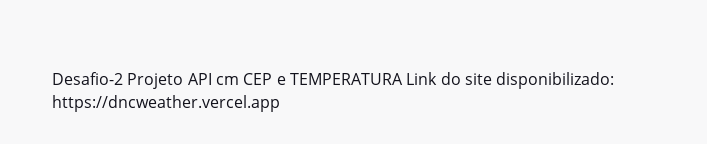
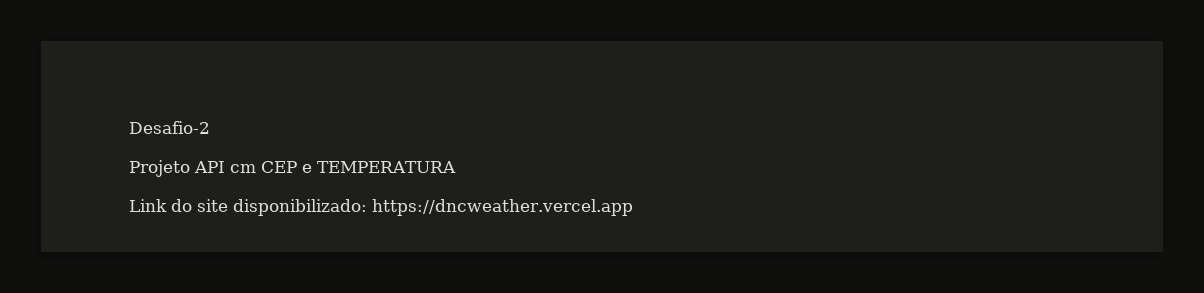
- Desafio-2 Projeto API cm CEP e TEMPERATURA Link do site disponibilizado: https://dncweather.vercel.app
+ Desafio-2
+ Projeto API cm CEP e TEMPERATURA
+ Link do site disponibilizado: https://dncweather.vercel.app

